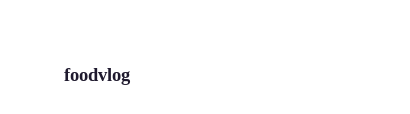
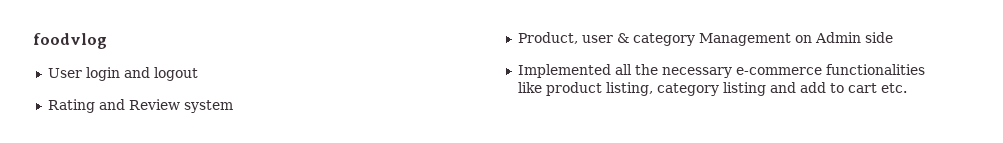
+ User login and logout
+ Rating and Review system
+ Product, user & category Management on Admin side
+ Implemented all the necessary e-commerce functionalities like product listing, category listing and add to cart etc.

